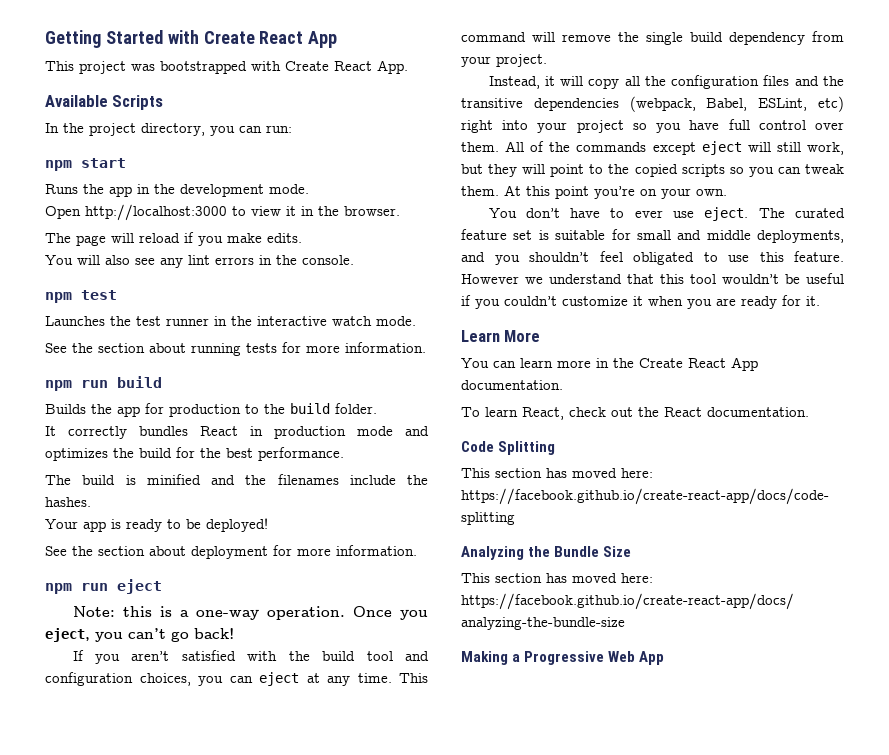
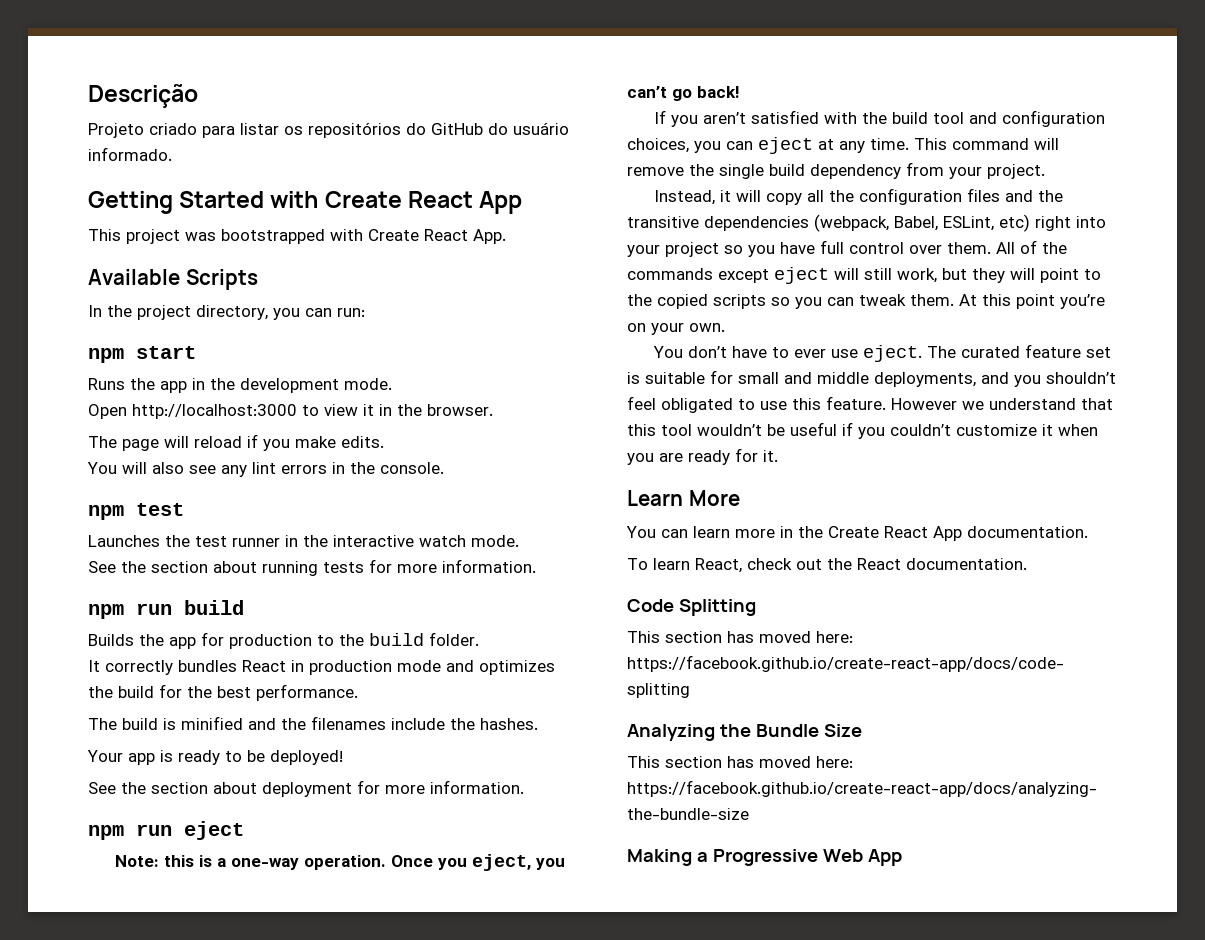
+ Descrição
+ Projeto criado para listar os repositórios do GitHub do usuário informado.

